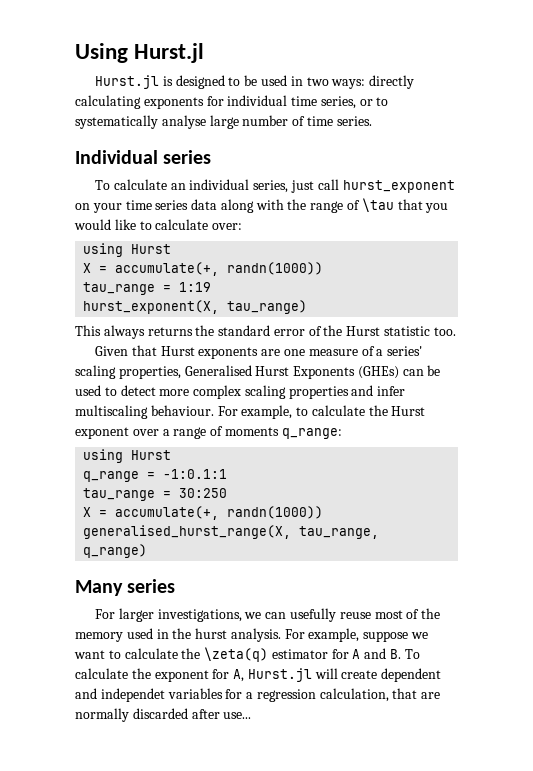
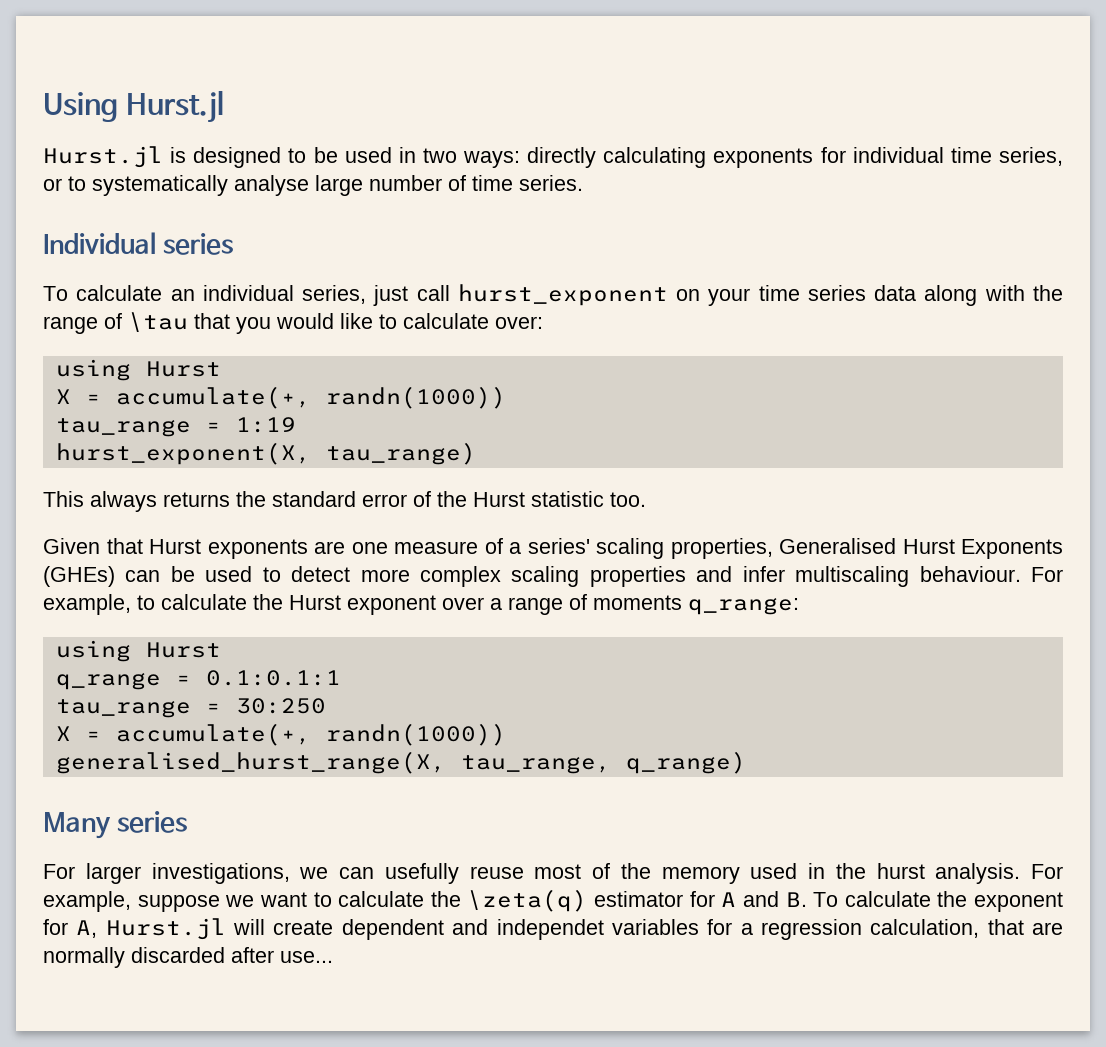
- q_range = -1:0.1:1
+ q_range = 0.1:0.1:1

